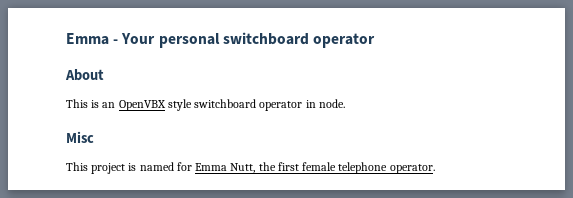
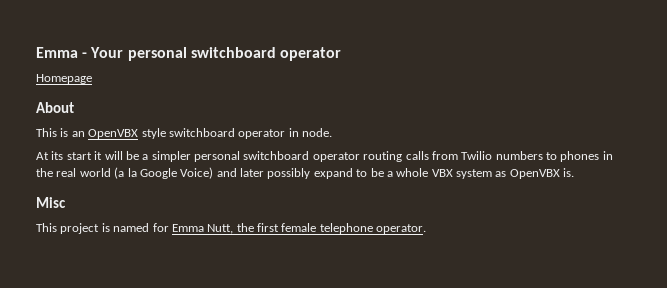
+ Homepage
+ At its start it will be a simpler personal switchboard operator routing calls from Twilio numbers to phones in the real world (a la Google Voice) and later possibly expand to be a whole VBX system as OpenVBX is.

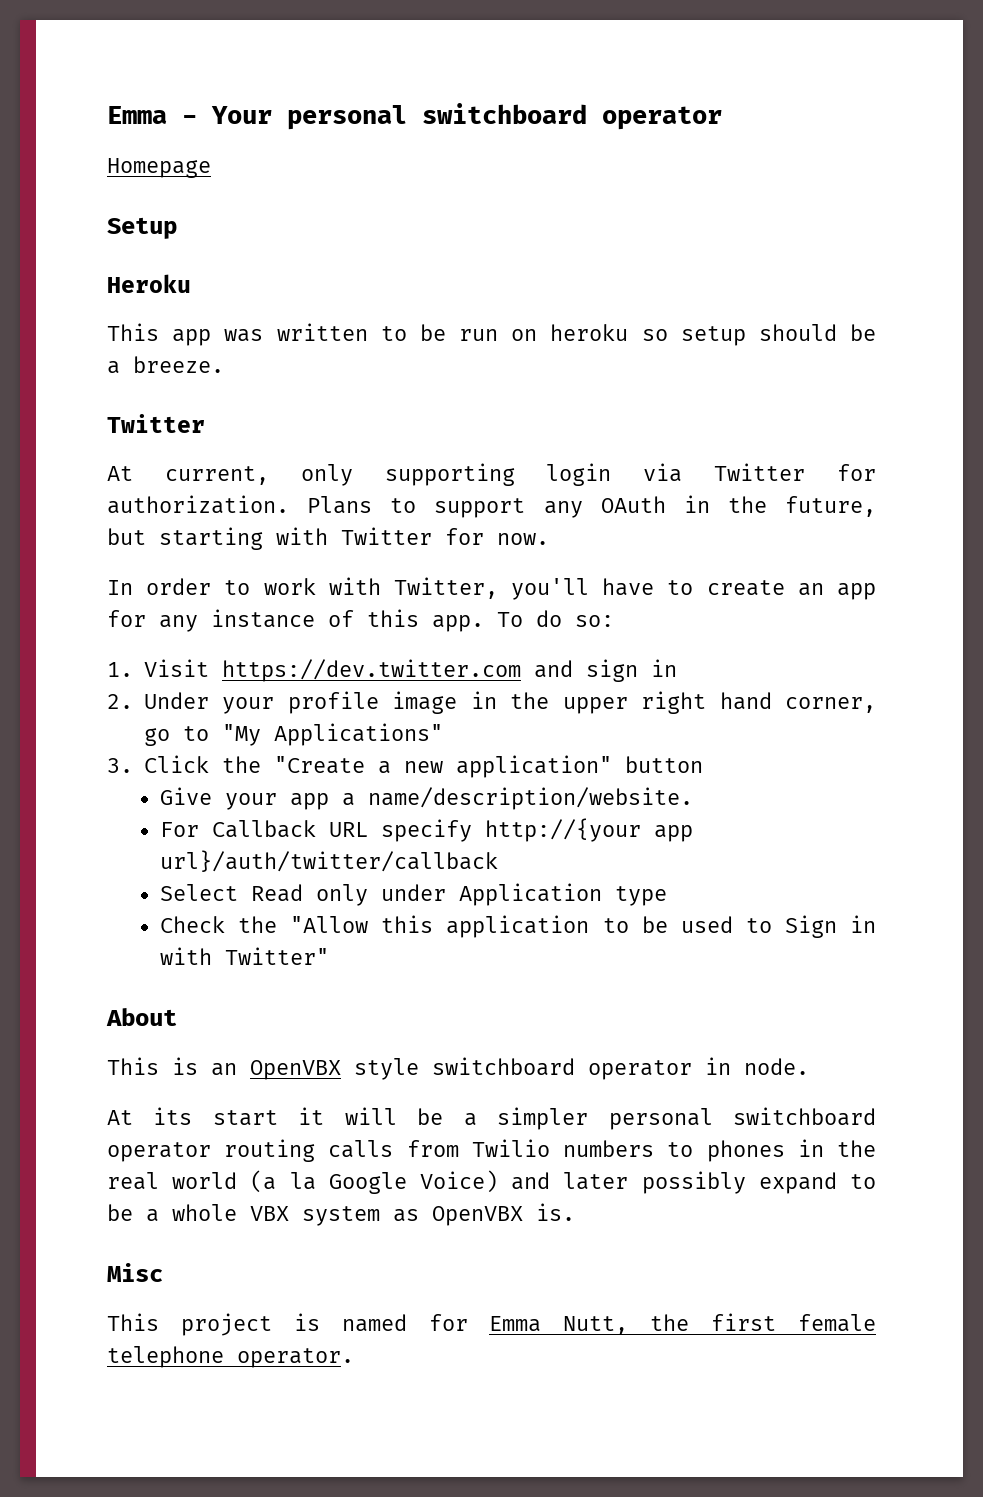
+ Setup
+ Heroku
+ This app was written to be run on heroku so setup should be a breeze.
+ Twitter
+ At current, only supporting login via Twitter for authorization. Plans to support any OAuth in the future, but starting with Twitter for now.
+ In order to work with Twitter, you'll have to create an app for any instance of this app. To do so:
+ 1. Visit https://dev.twitter.com and sign in
+ 2. Under your profile image in the upper right hand corner, go to "My Applications"
+ 3. Click the "Create a new application" button
+ Give your app a name/description/website.
+ For Callback URL specify http://{your app url}/auth/twitter/callback
+ Select Read only under Application type
+ Check the "Allow this application to be used to Sign in with Twitter"

